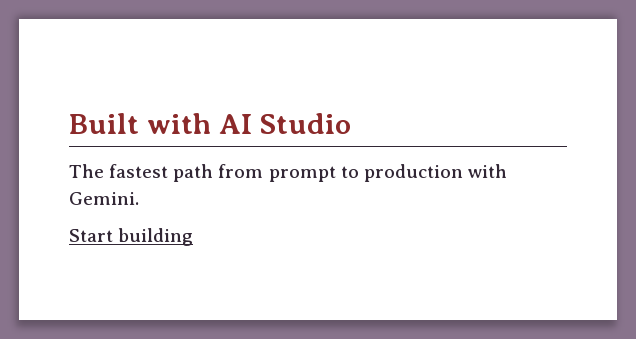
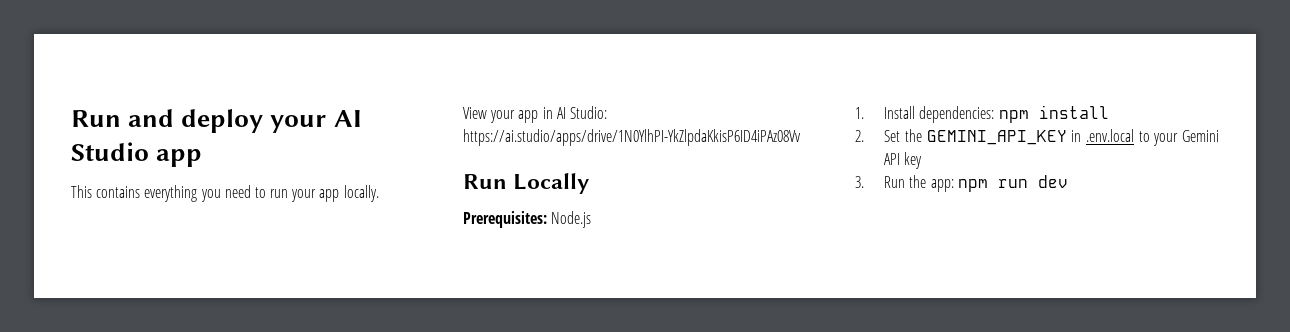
- Built with AI Studio
- The fastest path from prompt to production with Gemini.
- Start building
+ Run and deploy your AI Studio app
+ This contains everything you need to run your app locally.
+ View your app in AI Studio: https://ai.studio/apps/drive/1N0YlhPI-YkZlpdaKkisP6ID4iPAz08Vv
+ Run Locally
+ Prerequisites: Node.js
+ 1. Install dependencies: npm install
+ 2. Set the GEMINI_API_KEY in .env.local to your Gemini API key
+ 3. Run the app: npm run dev

